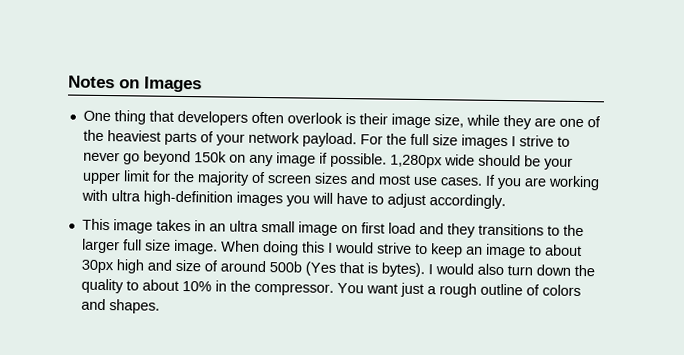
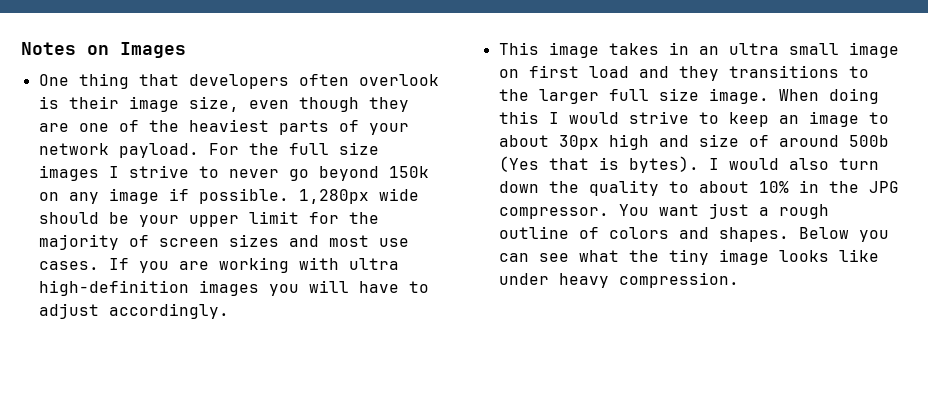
- One thing that developers often overlook is their image size, while they are one of the heaviest parts of your network payload.
+ One thing that developers often overlook is their image size, even though they are one of the heaviest parts of your network payload.
- I would also turn down the quality to about 10% in the compressor.
+ I would also turn down the quality to about 10% in the JPG compressor.
+ Below you can see what the tiny image looks like under heavy compression.

